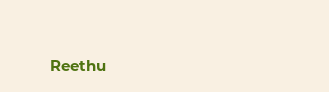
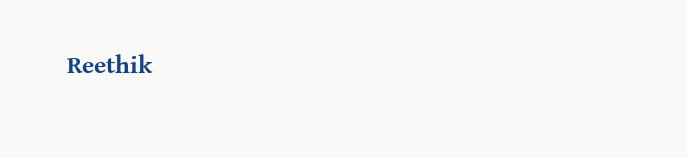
- Reethu
+ Reethik

